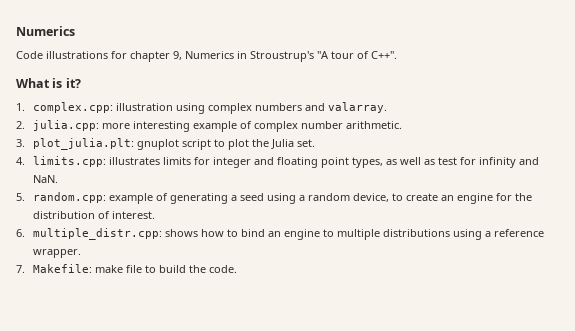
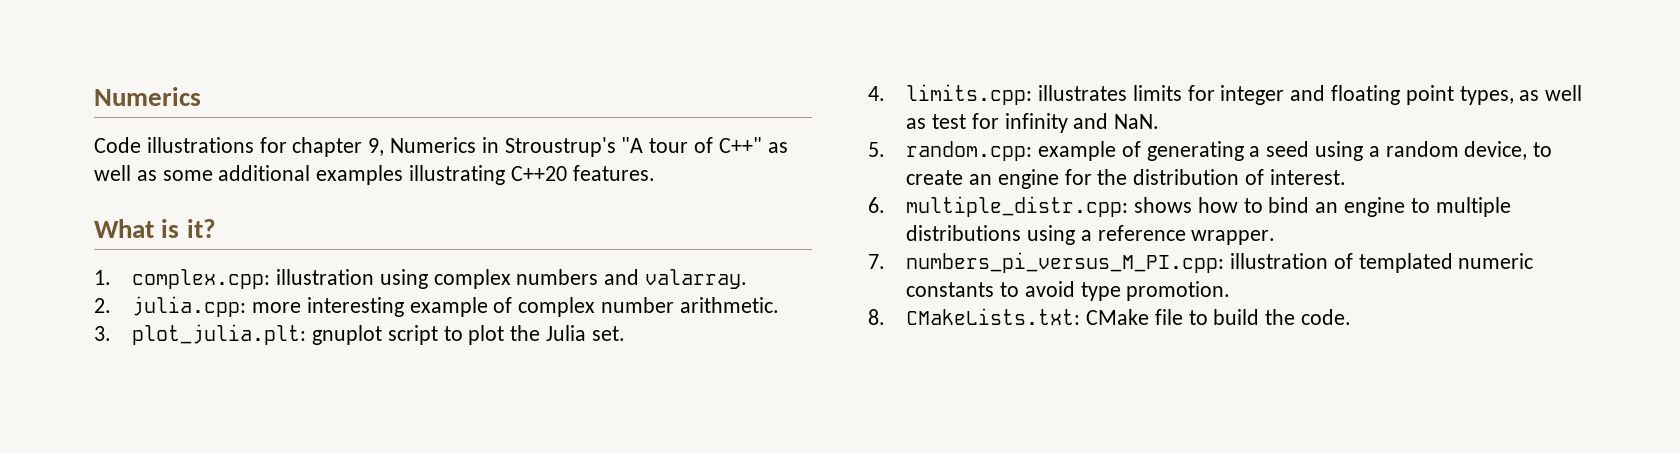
- Code illustrations for chapter 9, Numerics in Stroustrup's "A tour of C++".
+ Code illustrations for chapter 9, Numerics in Stroustrup's "A tour of C++" as well as some additional examples illustrating C++20 features.
- 7. Makefile: make file to build the code.
+ 7. numbers_pi_versus_M_PI.cpp: illustration of templated numeric constants to avoid type promotion.
+ 8. CMakeLists.txt: CMake file to build the code.

